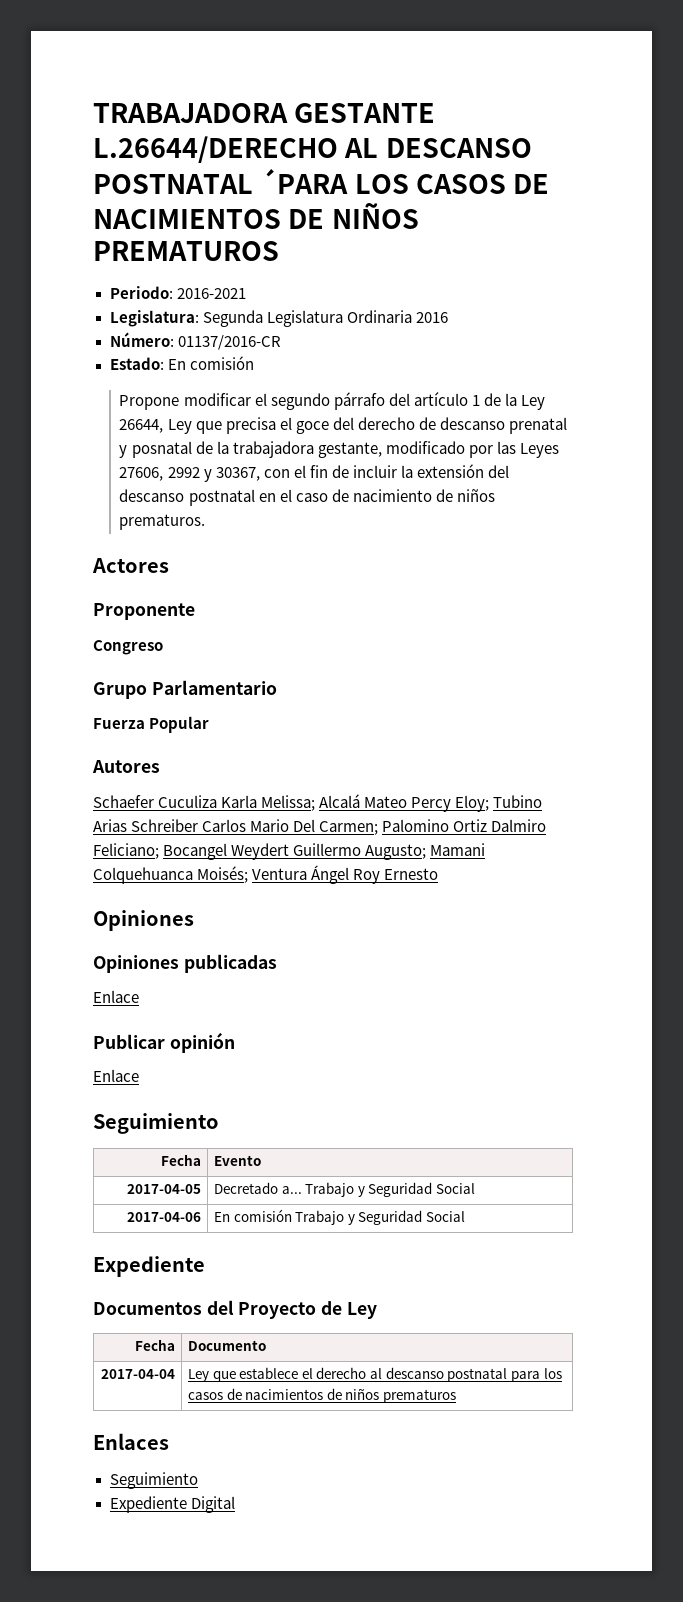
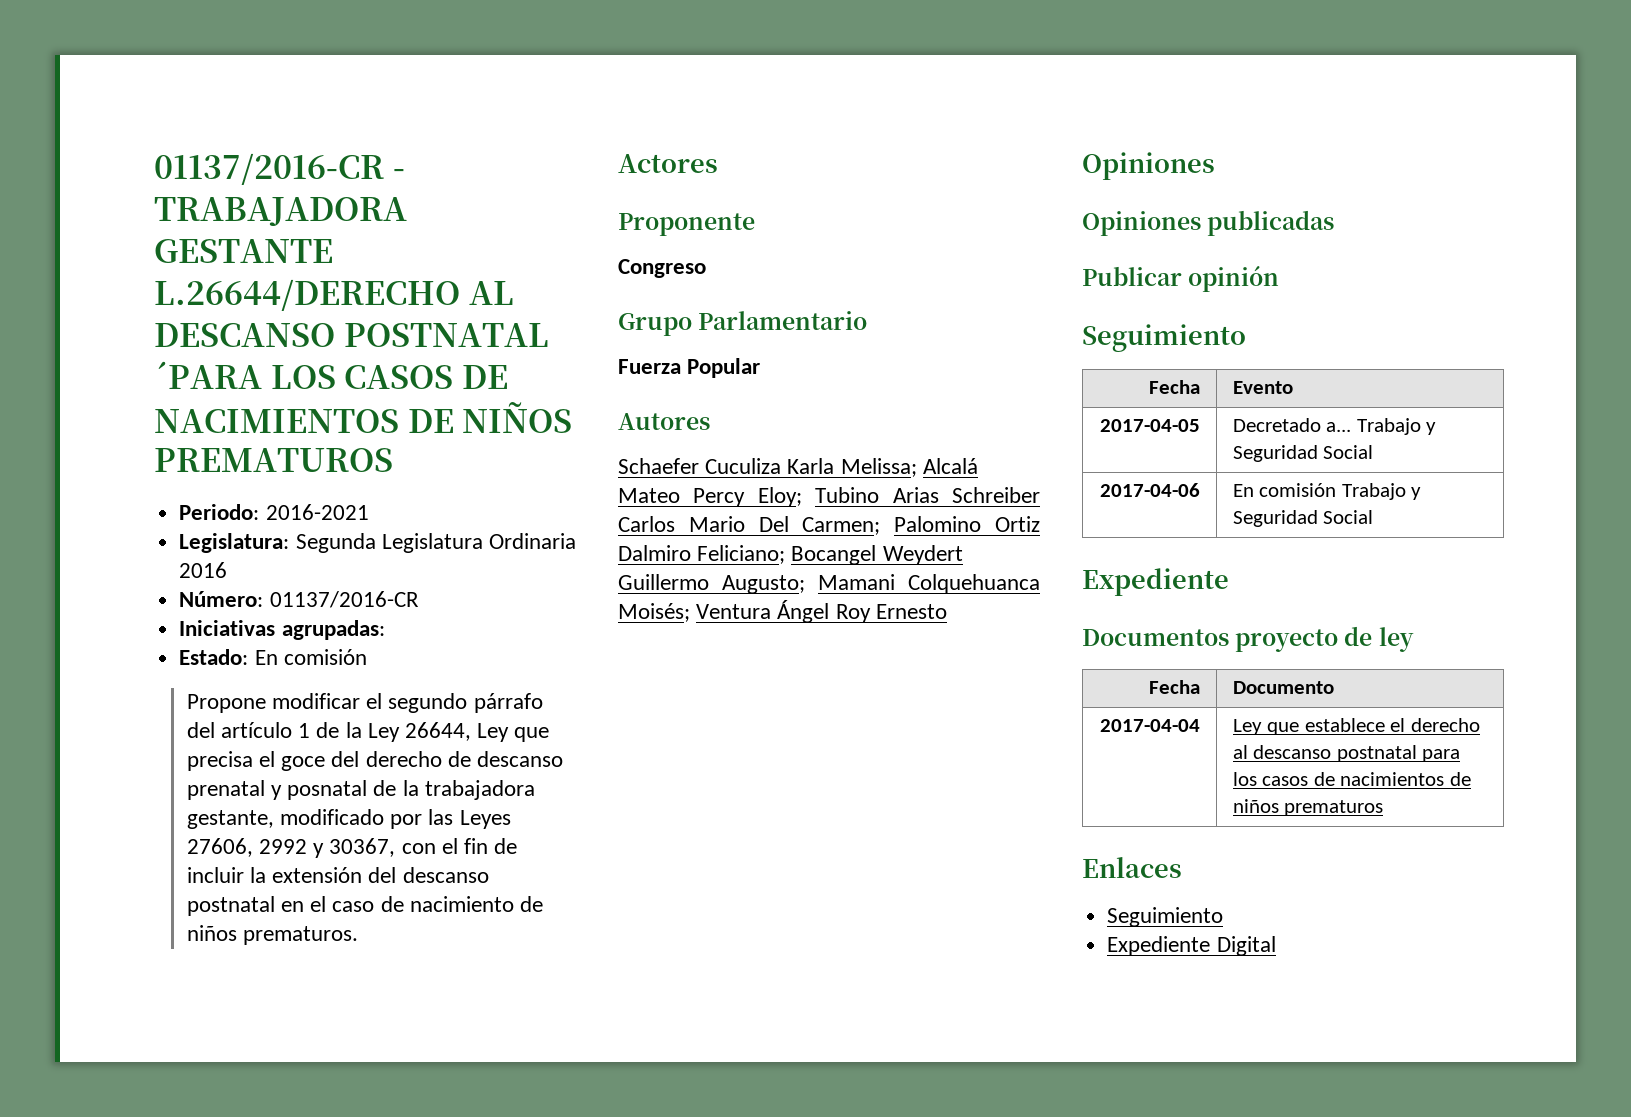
- TRABAJADORA GESTANTE L.26644/DERECHO AL DESCANSO POSTNATAL ´PARA LOS CASOS DE NACIMIENTOS DE NIÑOS PREMATUROS
+ 01137/2016-CR - TRABAJADORA GESTANTE L.26644/DERECHO AL DESCANSO POSTNATAL ´PARA LOS CASOS DE NACIMIENTOS DE NIÑOS PREMATUROS
+ Iniciativas agrupadas:
  Opiniones publicadas
- Enlace
  Publicar opinión
- Enlace
- Documentos del Proyecto de Ley
+ Documentos proyecto de ley

